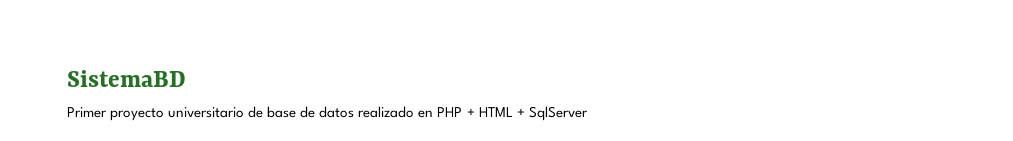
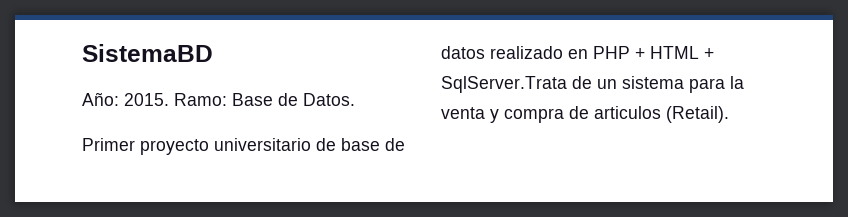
+ Año: 2015. Ramo: Base de Datos.
- Primer proyecto universitario de base de datos realizado en PHP + HTML + SqlServer
+ Primer proyecto universitario de base de datos realizado en PHP + HTML + SqlServer.Trata de un sistema para la venta y compra de articulos (Retail).

